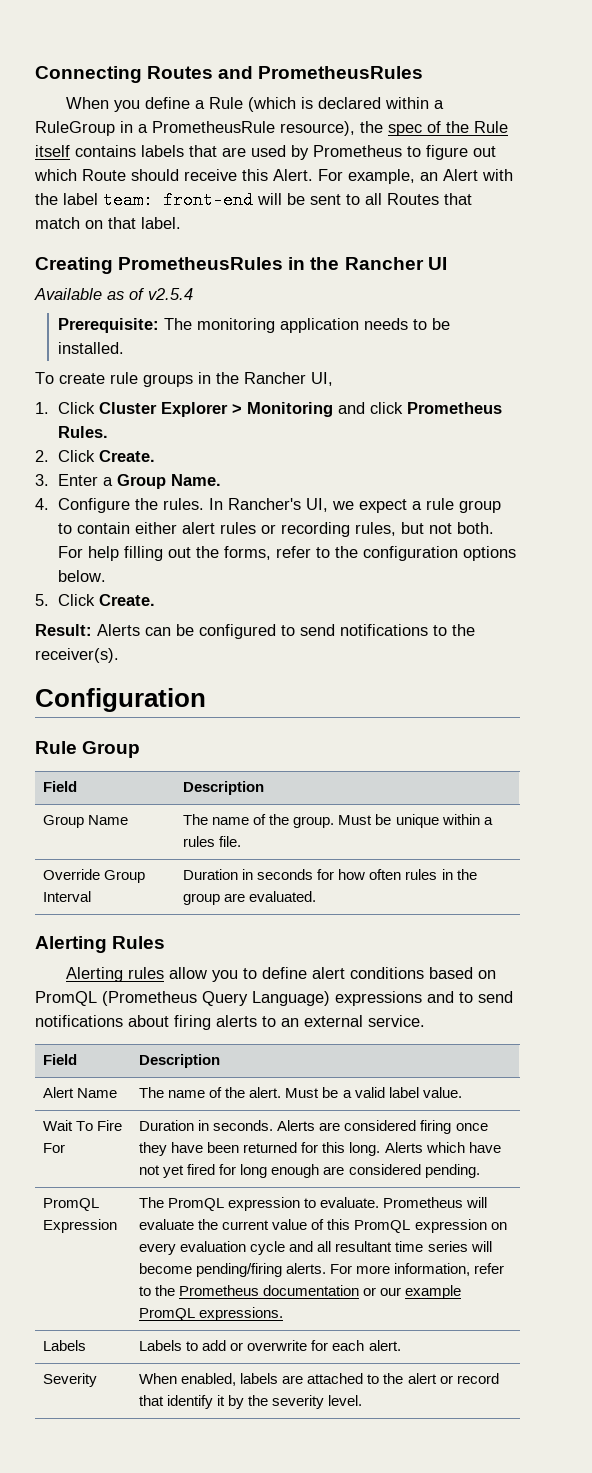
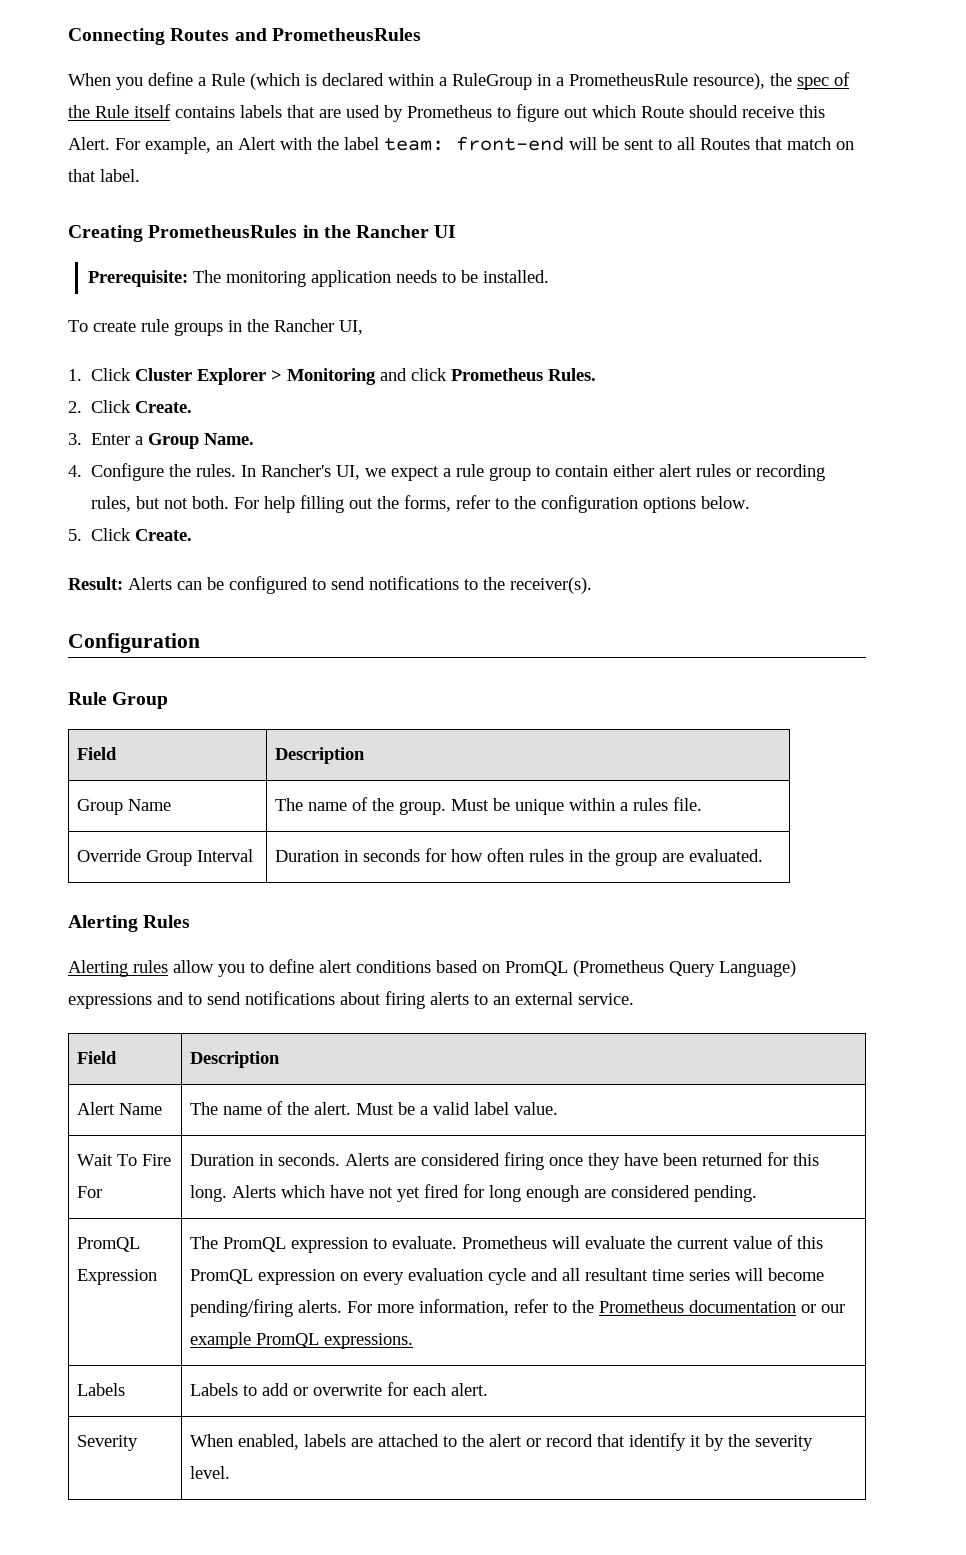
- Available as of v2.5.4

